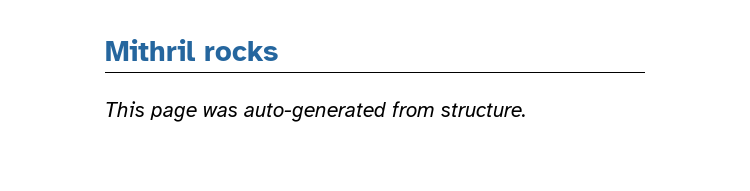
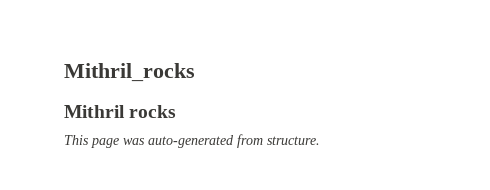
+ Mithril_rocks

